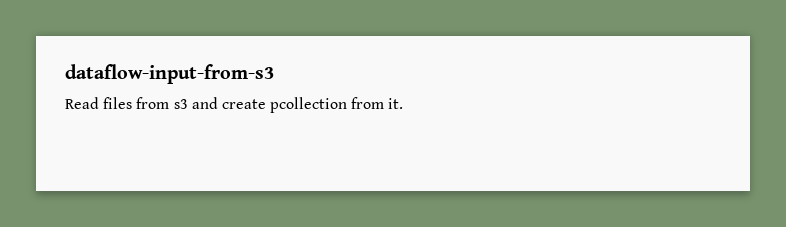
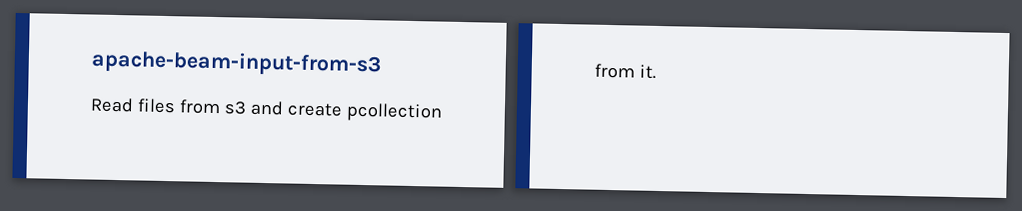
- dataflow-input-from-s3
+ apache-beam-input-from-s3

